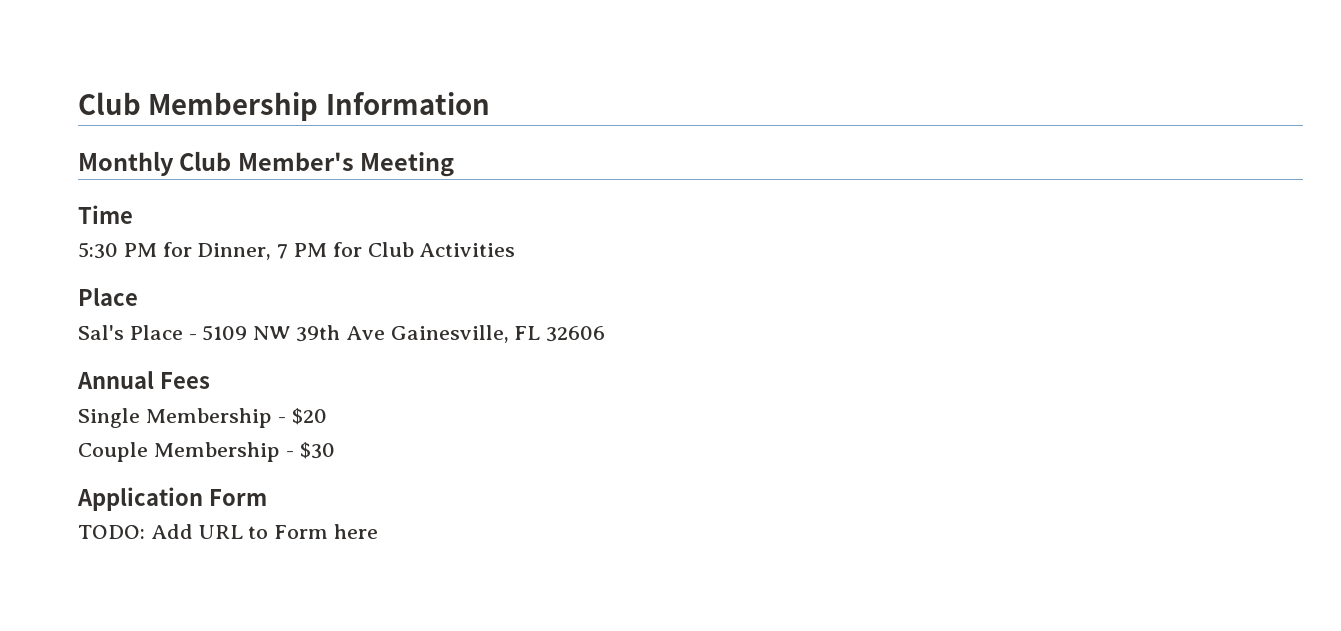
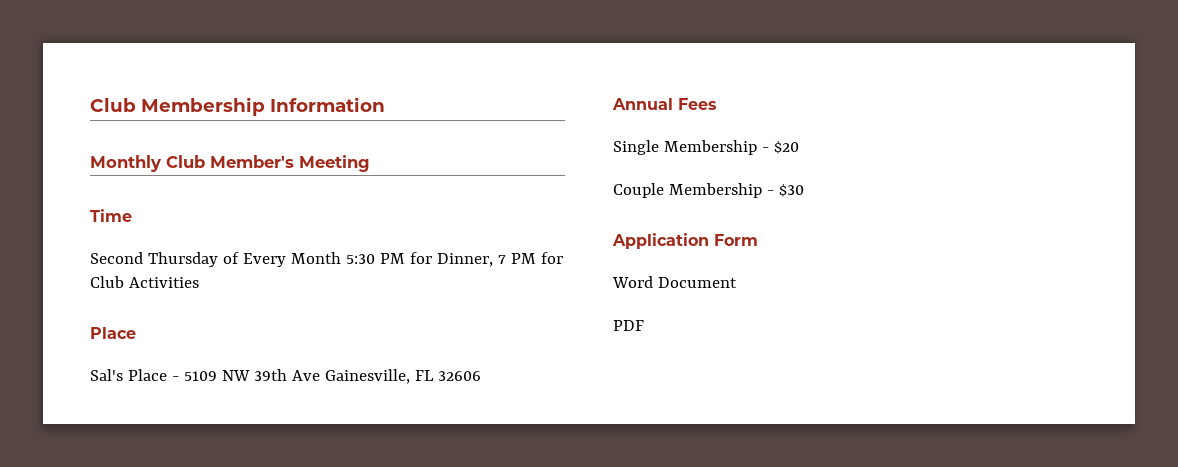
- 5:30 PM for Dinner, 7 PM for Club Activities
+ Second Thursday of Every Month 5:30 PM for Dinner, 7 PM for Club Activities
- TODO: Add URL to Form here
+ Word Document
+ PDF

